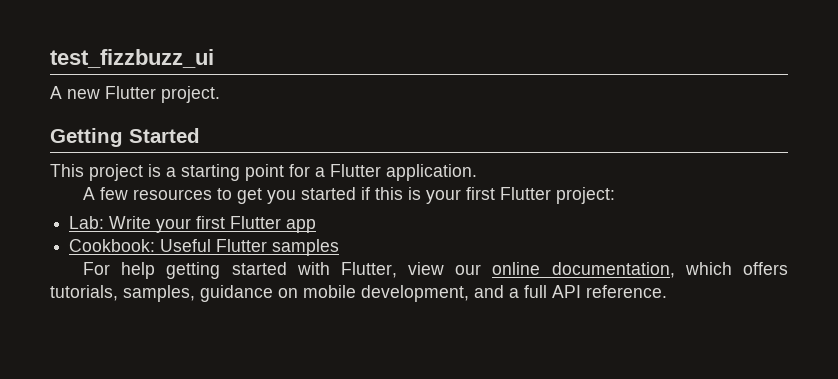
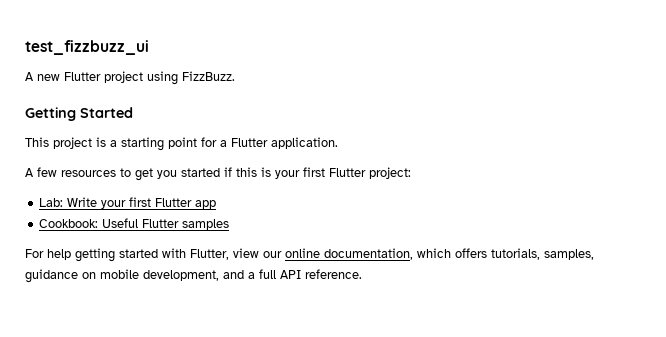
- A new Flutter project.
+ A new Flutter project using FizzBuzz.

